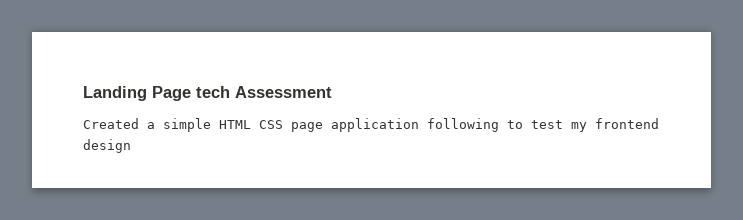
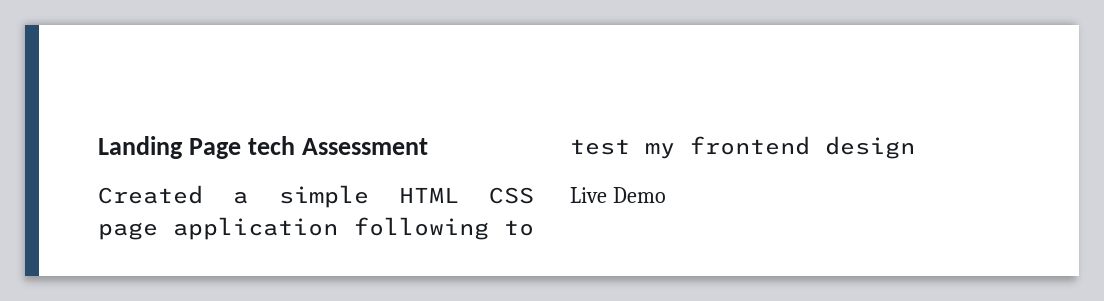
+ Live Demo

